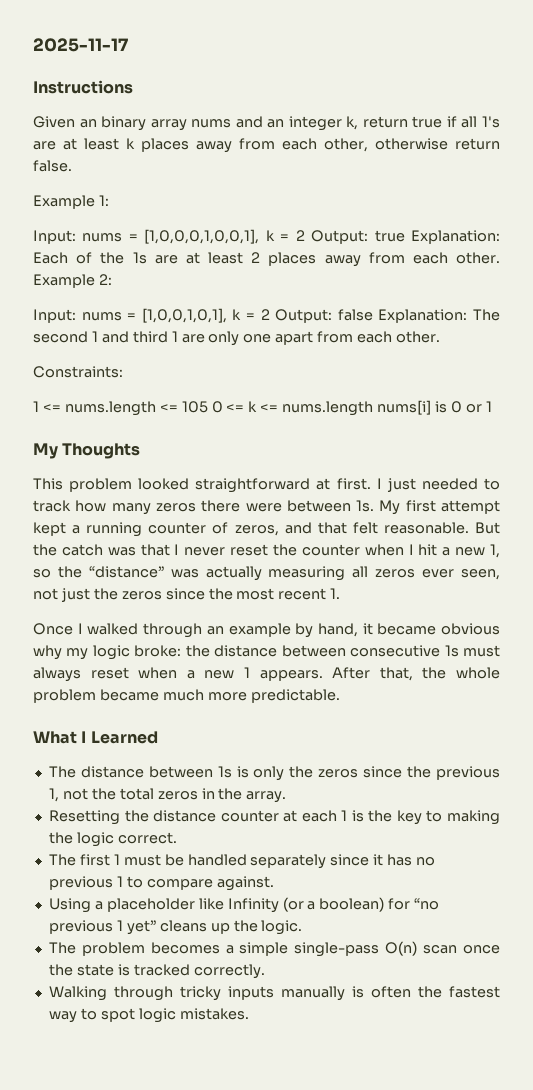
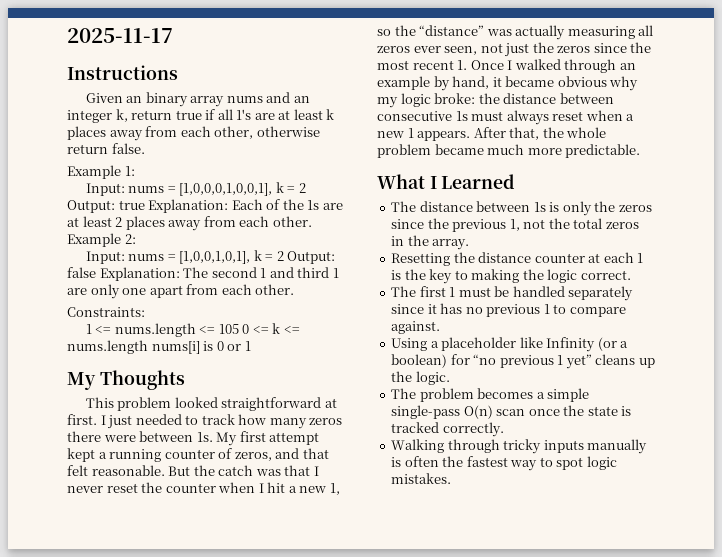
- But the catch was that I never reset the counter when I hit a new 1, so the “distance” was actually measuring all zeros ever seen, not just the zeros since the most recent 1.
- Once I walked through an example by hand, it became obvious why my logic broke:
+ But the catch was that I never reset the counter when I hit a new 1, so the “distance” was actually measuring all zeros ever seen, not just the zeros since the most recent 1. Once I walked through an example by hand, it became obvious why my logic broke:

